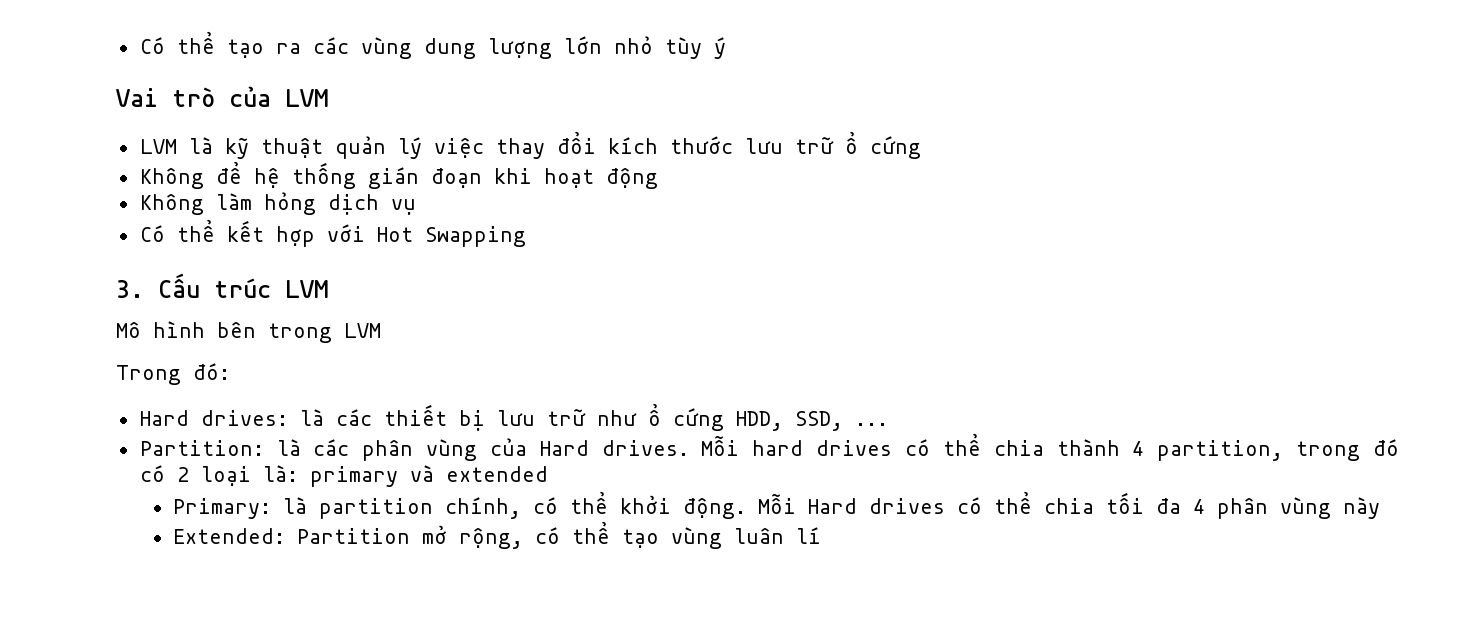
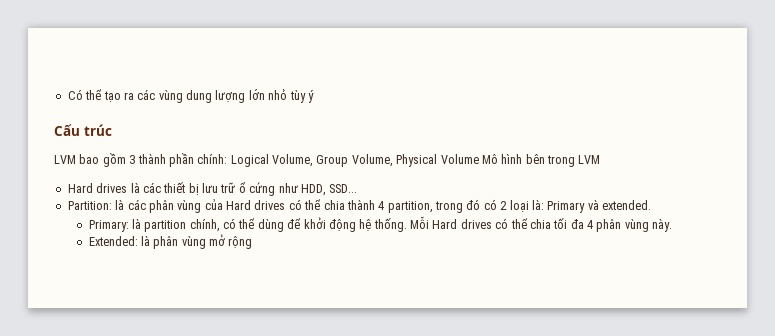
- Vai trò của LVM
- LVM là kỹ thuật quản lý việc thay đổi kích thước lưu trữ ổ cứng
- Không để hệ thống gián đoạn khi hoạt động
- Không làm hỏng dịch vụ
- Có thể kết hợp với Hot Swapping
- 3. Cấu trúc LVM
- Mô hình bên trong LVM
+ Cấu trúc
+ LVM bao gồm 3 thành phần chính: Logical Volume, Group Volume, Physical Volume Mô hình bên trong LVM
- Trong đó:
- Hard drives: là các thiết bị lưu trữ như ổ cứng HDD, SSD, ...
+ Hard drives là các thiết bị lưu trữ ổ cứng như HDD, SSD...
- Partition: là các phân vùng của Hard drives. Mỗi hard drives có thể chia thành 4 partition, trong đó có 2 loại là: primary và extended
+ Partition: là các phân vùng của Hard drives có thể chia thành 4 partition, trong đó có 2 loại là: Primary và extended.
- Primary: là partition chính, có thể khởi động.
+ Primary: là partition chính, có thể dùng để khởi động hệ thống.
- Mỗi Hard drives có thể chia tối đa 4 phân vùng này
+ Mỗi Hard drives có thể chia tối đa 4 phân vùng này.
- Extended: Partition mở rộng, có thể tạo vùng luân lí
+ Extended: là phân vùng mở rộng

